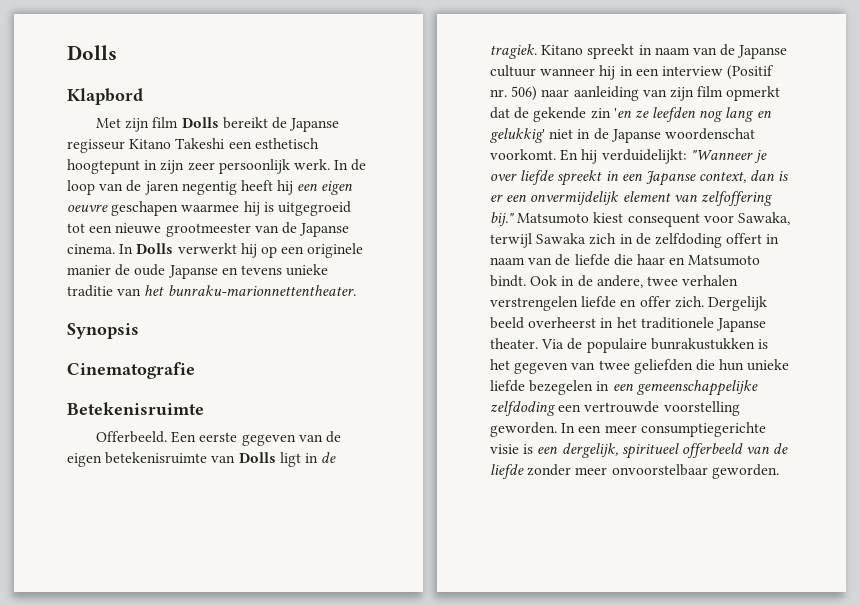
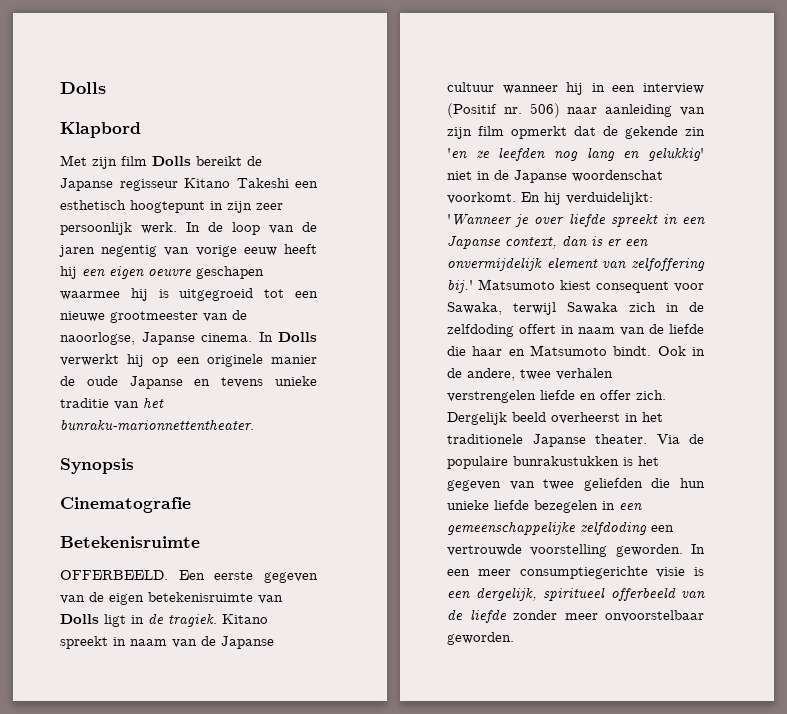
- In de loop van de jaren negentig heeft hij een eigen oeuvre geschapen waarmee hij is uitgegroeid tot een nieuwe grootmeester van de Japanse cinema.
+ In de loop van de jaren negentig van vorige eeuw heeft hij een eigen oeuvre geschapen waarmee hij is uitgegroeid tot een nieuwe grootmeester van de naoorlogse, Japanse cinema.
- Offerbeeld.
+ OFFERBEELD.
- En hij verduidelijkt: "Wanneer je over liefde spreekt in een Japanse context, dan is er een onvermijdelijk element van zelfoffering bij."
+ En hij verduidelijkt: 'Wanneer je over liefde spreekt in een Japanse context, dan is er een onvermijdelijk element van zelfoffering bij.'

